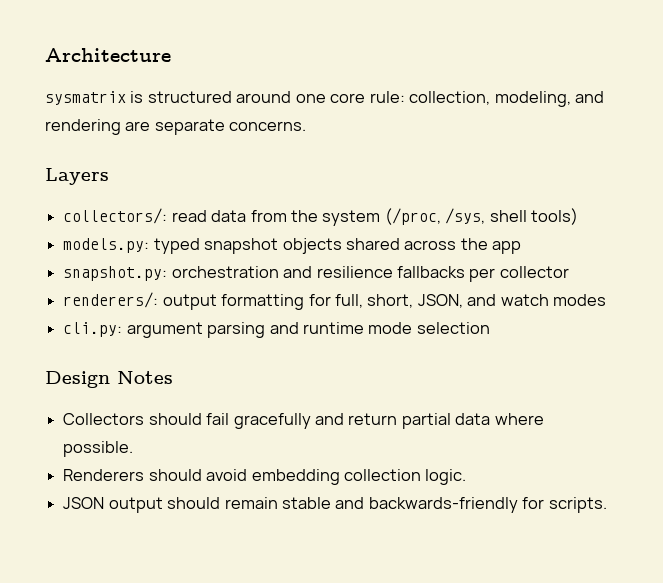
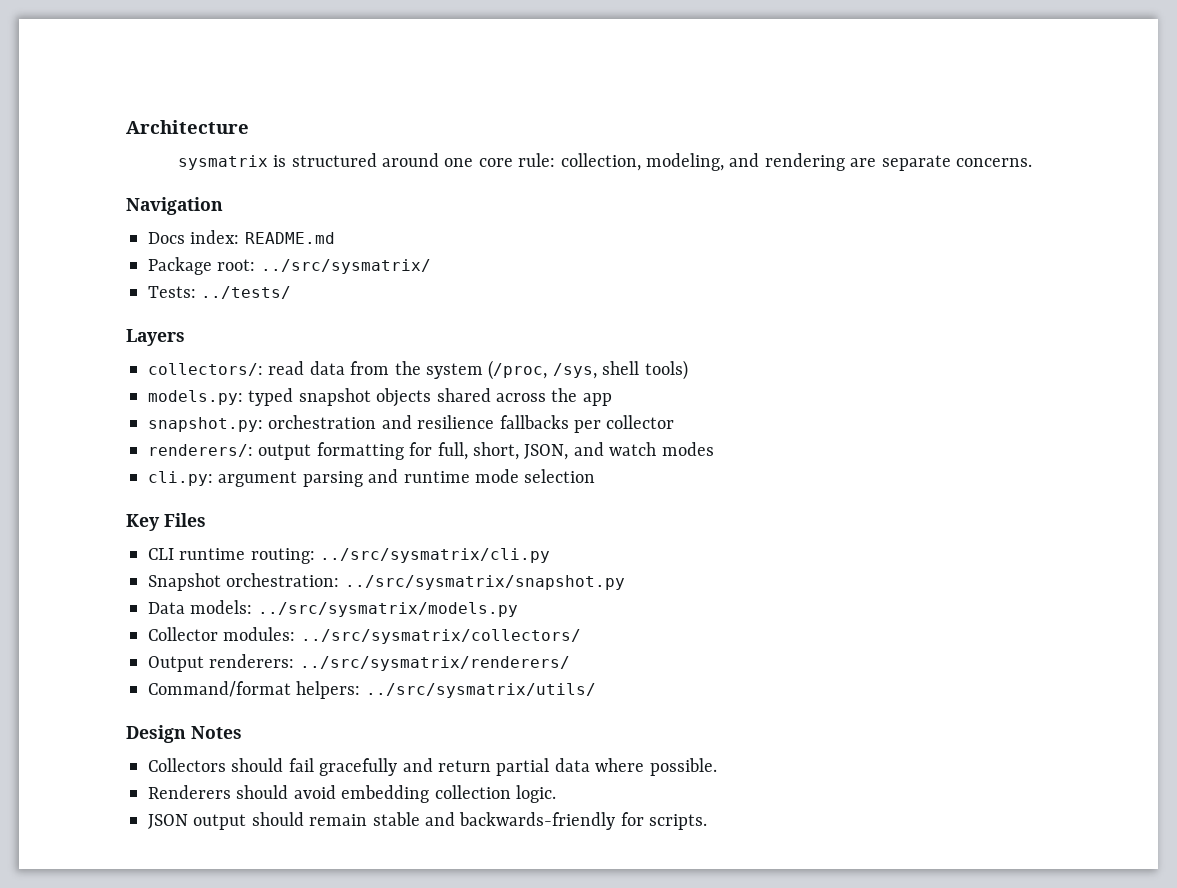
+ Navigation
+ Docs index: README.md
+ Package root: ../src/sysmatrix/
+ Tests: ../tests/
+ Key Files
+ CLI runtime routing: ../src/sysmatrix/cli.py
+ Snapshot orchestration: ../src/sysmatrix/snapshot.py
+ Data models: ../src/sysmatrix/models.py
+ Collector modules: ../src/sysmatrix/collectors/
+ Output renderers: ../src/sysmatrix/renderers/
+ Command/format helpers: ../src/sysmatrix/utils/

